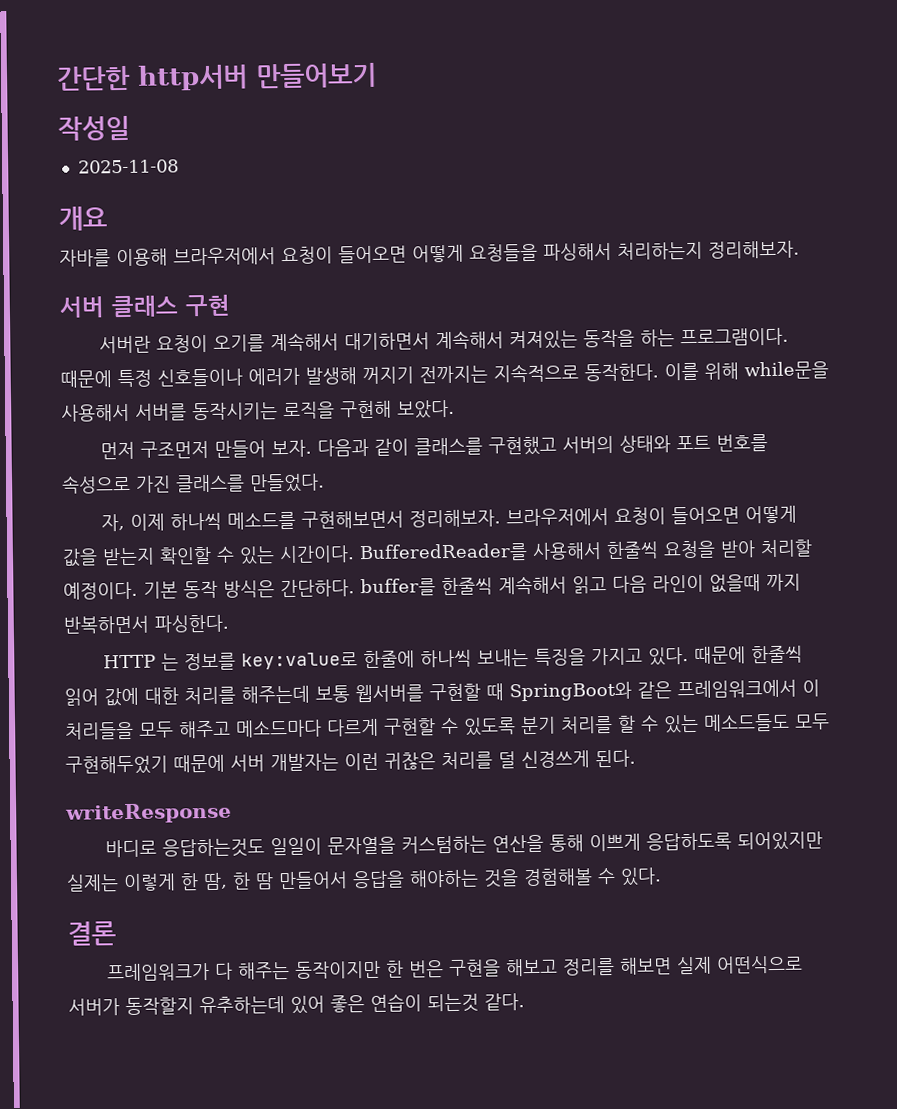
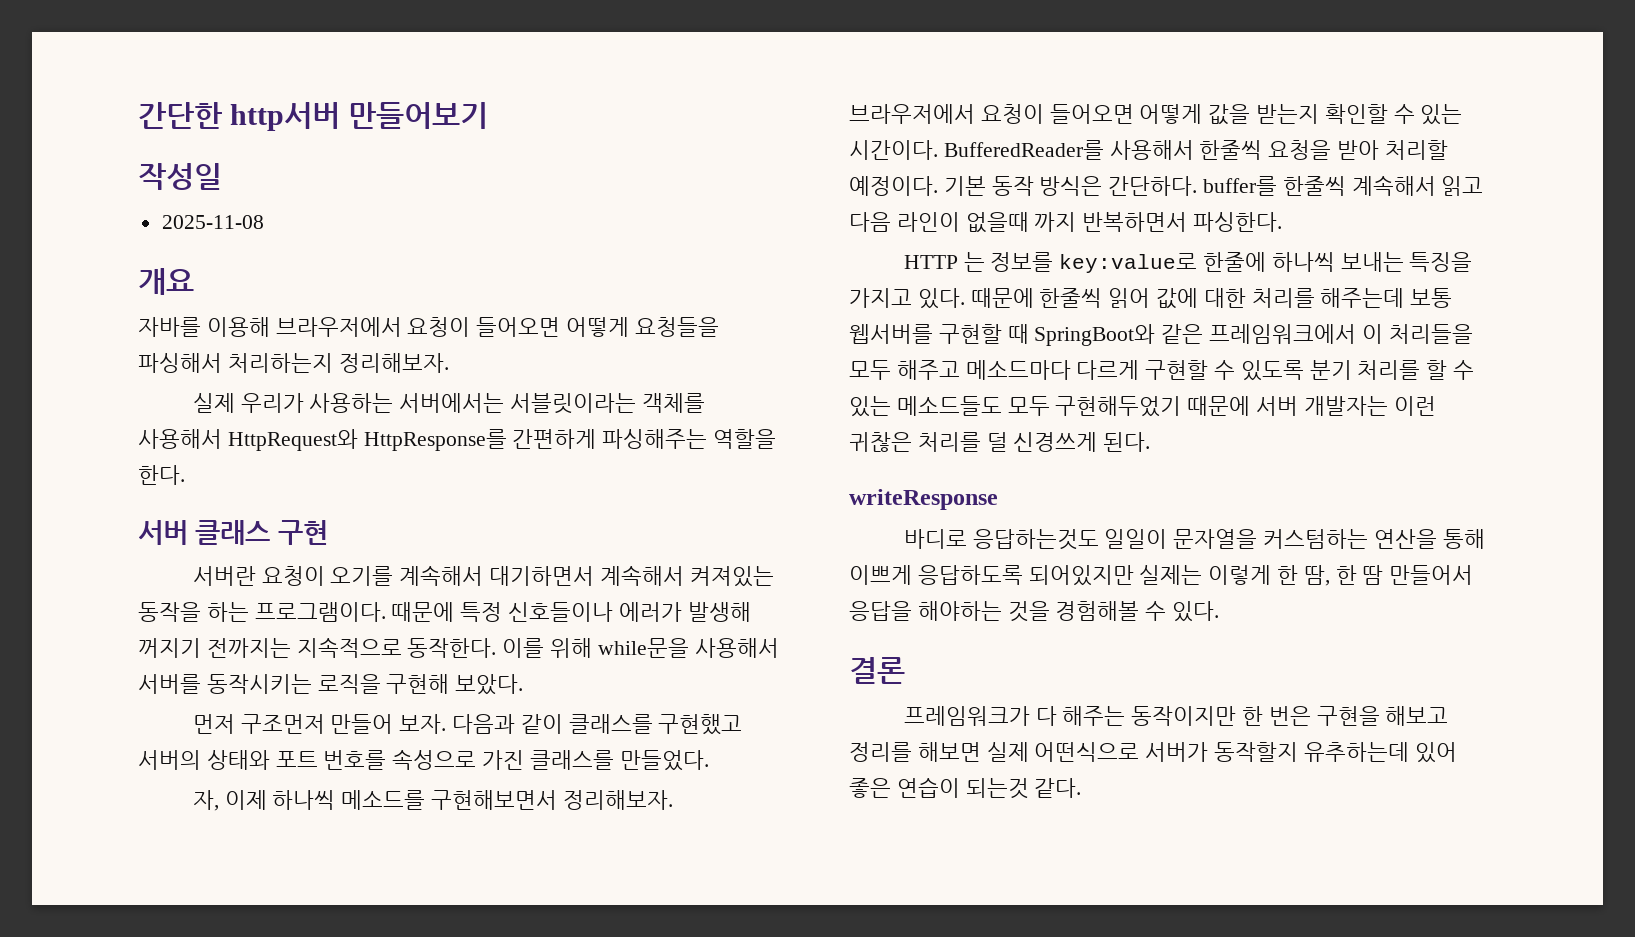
+ 실제 우리가 사용하는 서버에서는 서블릿이라는 객체를 사용해서 HttpRequest와 HttpResponse를 간편하게 파싱해주는 역할을 한다.

